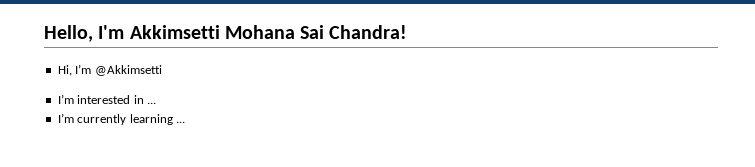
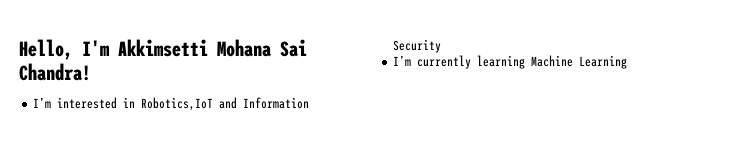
- Hi, I’m @Akkimsetti
- I’m interested in ...
+ I’m interested in Robotics,IoT and Information Security
- I’m currently learning ...
+ I’m currently learning Machine Learning

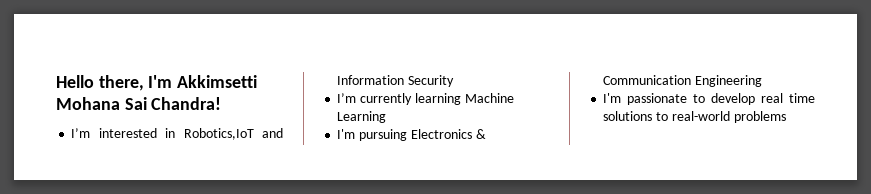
- Hello, I'm Akkimsetti Mohana Sai Chandra!
+ Hello there, I'm Akkimsetti Mohana Sai Chandra!
+ I'm pursuing Electronics & Communication Engineering
+ I'm passionate to develop real time solutions to real-world problems

